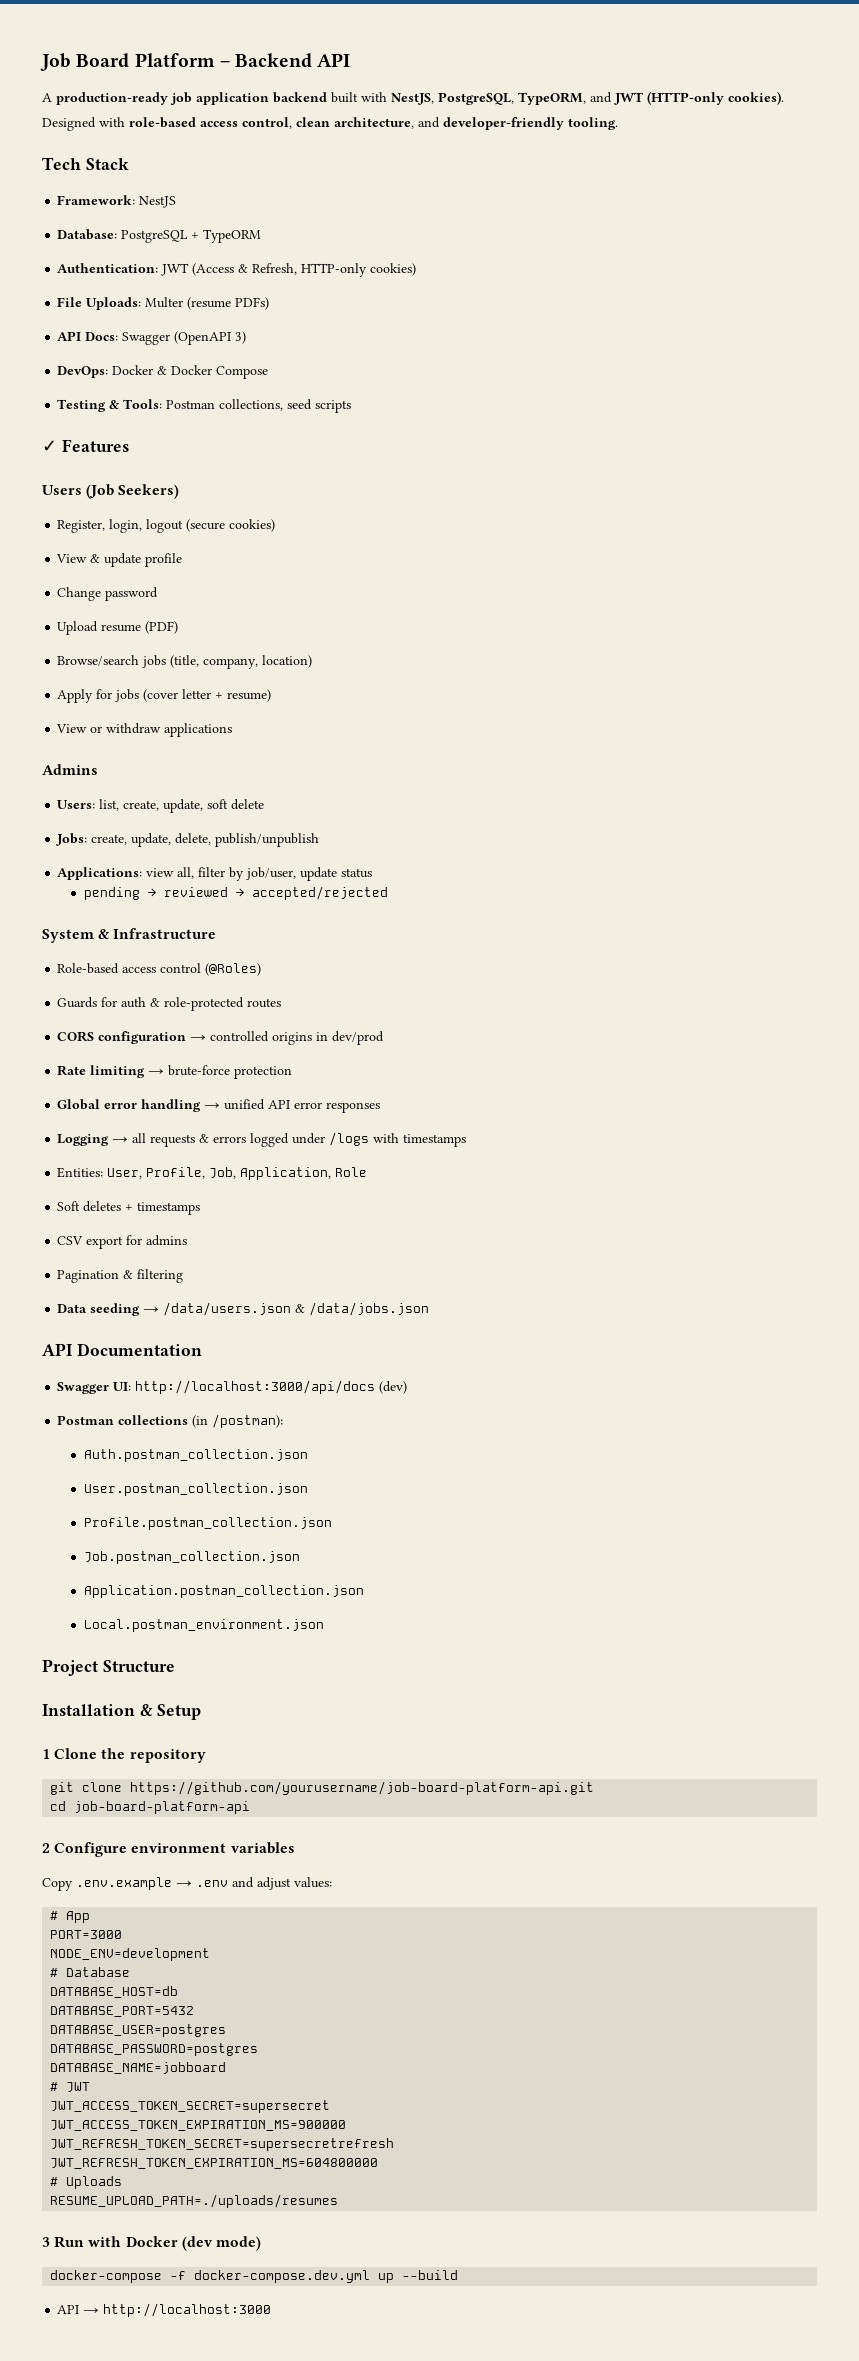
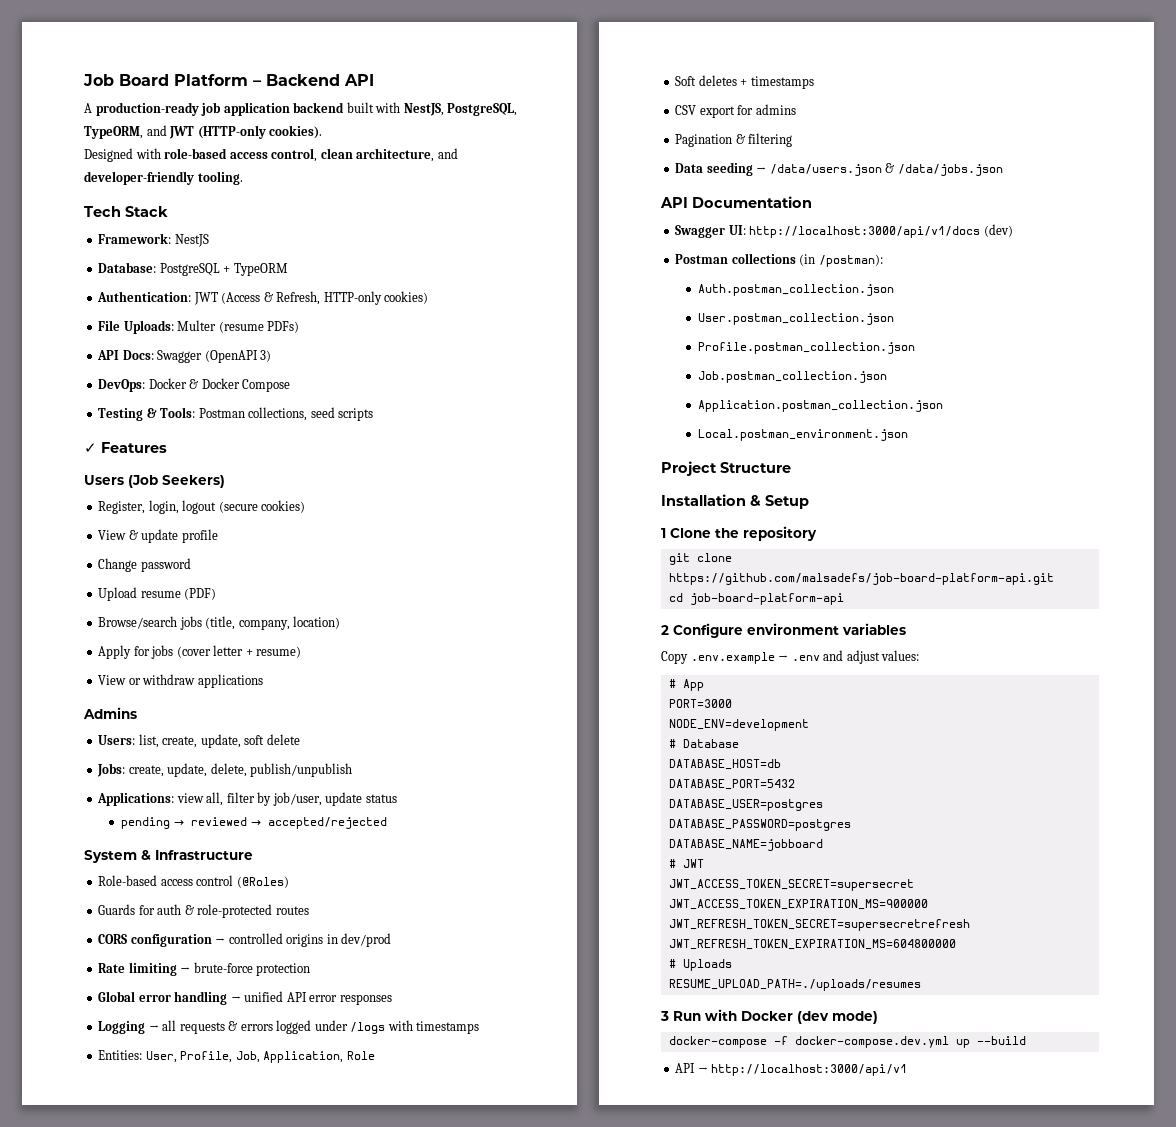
- Swagger UI: http://localhost:3000/api/docs (dev)
+ Swagger UI: http://localhost:3000/api/v1/docs (dev)
- git clone https://github.com/yourusername/job-board-platform-api.git
+ git clone https://github.com/malsadefs/job-board-platform-api.git
- API → http://localhost:3000
+ API → http://localhost:3000/api/v1

